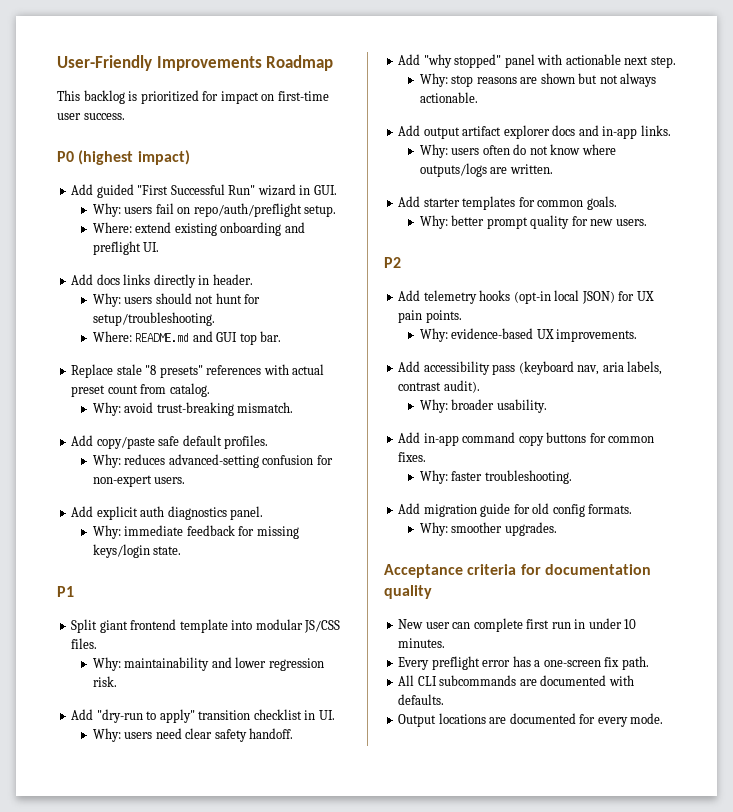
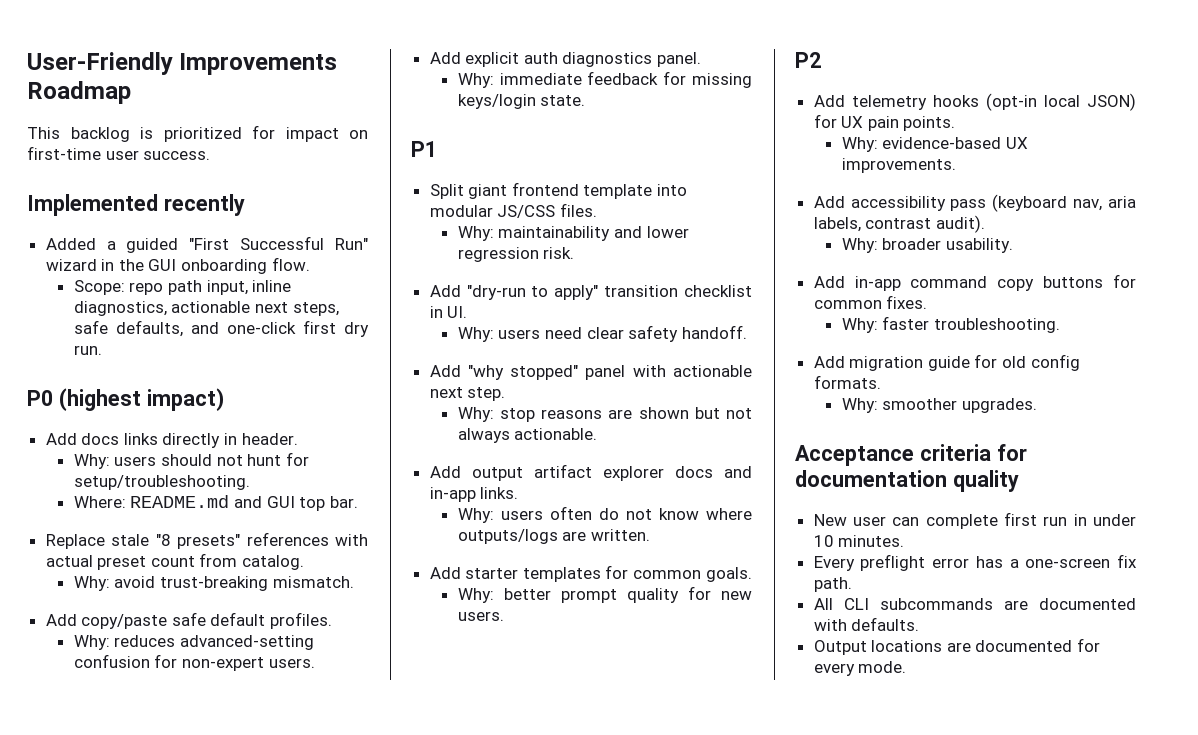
+ Implemented recently
+ Added a guided "First Successful Run" wizard in the GUI onboarding flow.
+ Scope: repo path input, inline diagnostics, actionable next steps, safe defaults, and one-click first dry run.
  P0 (highest impact)
- Add guided "First Successful Run" wizard in GUI.
- Why: users fail on repo/auth/preflight setup.
- Where: extend existing onboarding and preflight UI.

